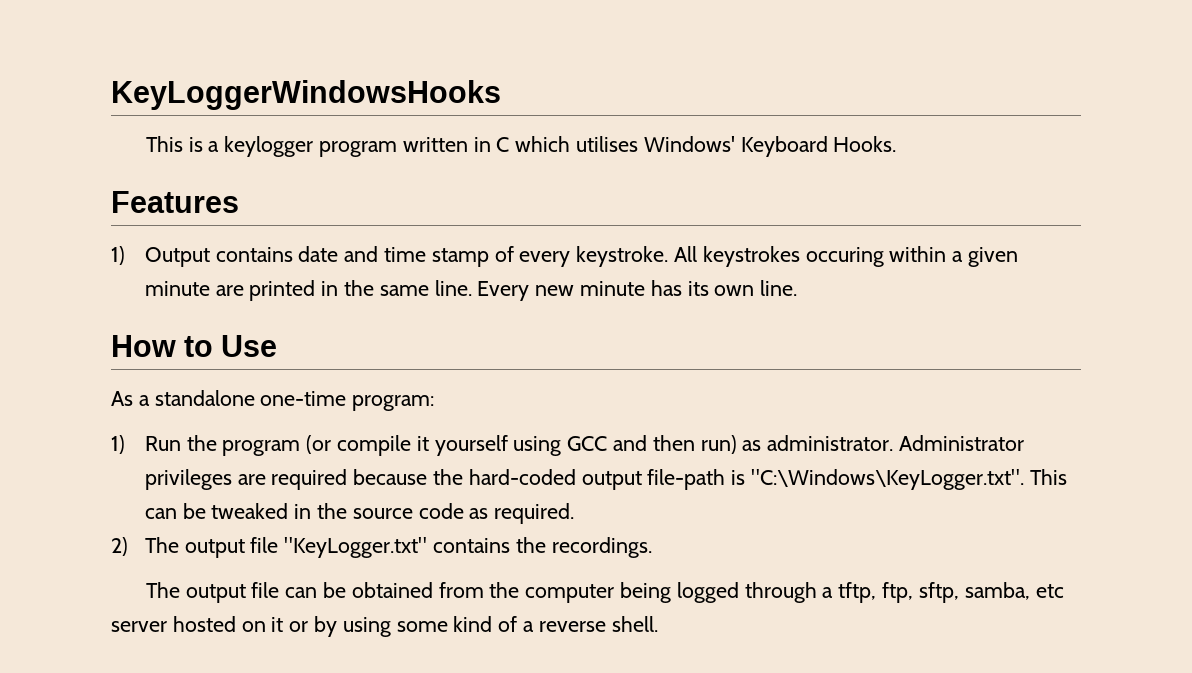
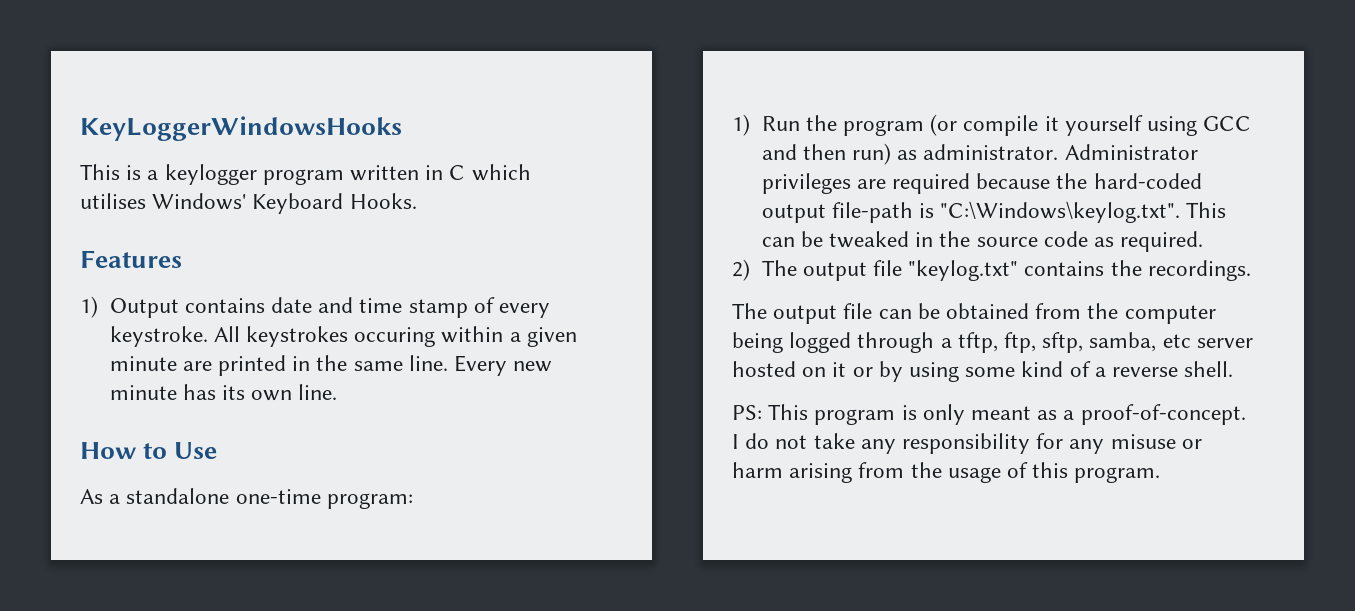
- Administrator privileges are required because the hard-coded output file-path is "C:\Windows\KeyLogger.txt". This can be tweaked in the source code as required.
+ Administrator privileges are required because the hard-coded output file-path is "C:\Windows\keylog.txt". This can be tweaked in the source code as required.
- 2) The output file "KeyLogger.txt" contains the recordings.
+ 2) The output file "keylog.txt" contains the recordings.
+ PS: This program is only meant as a proof-of-concept. I do not take any responsibility for any misuse or harm arising from the usage of this program.

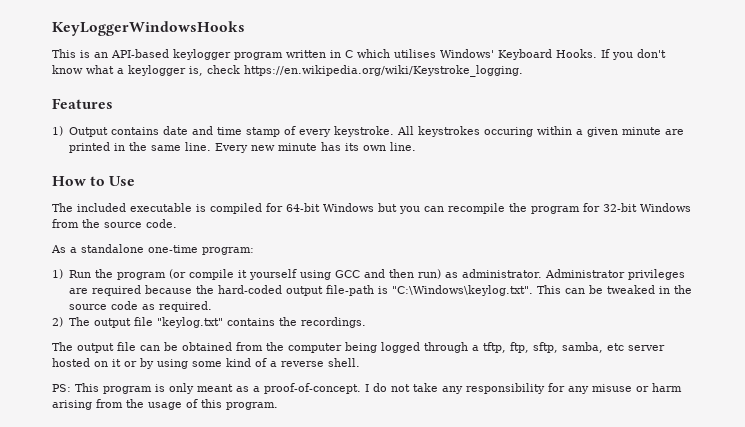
- This is a keylogger program written in C which utilises Windows' Keyboard Hooks.
+ This is an API-based keylogger program written in C which utilises Windows' Keyboard Hooks. If you don't know what a keylogger is, check https://en.wikipedia.org/wiki/Keystroke_logging.
+ The included executable is compiled for 64-bit Windows but you can recompile the program for 32-bit Windows from the source code.

